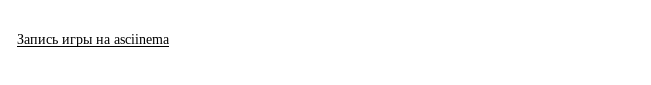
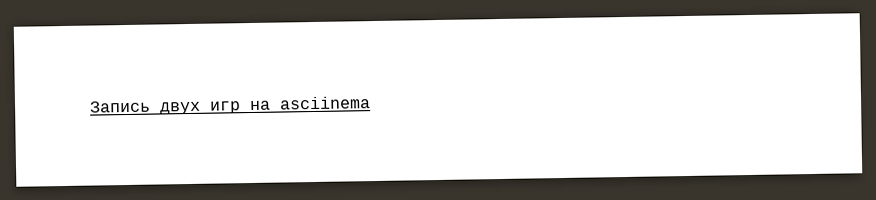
- Запись игры на asciinema
+ Запись двух игр на asciinema

